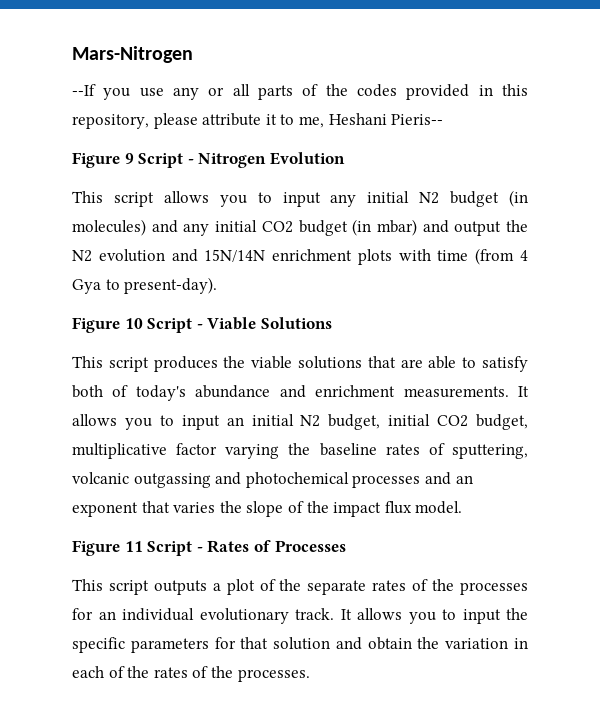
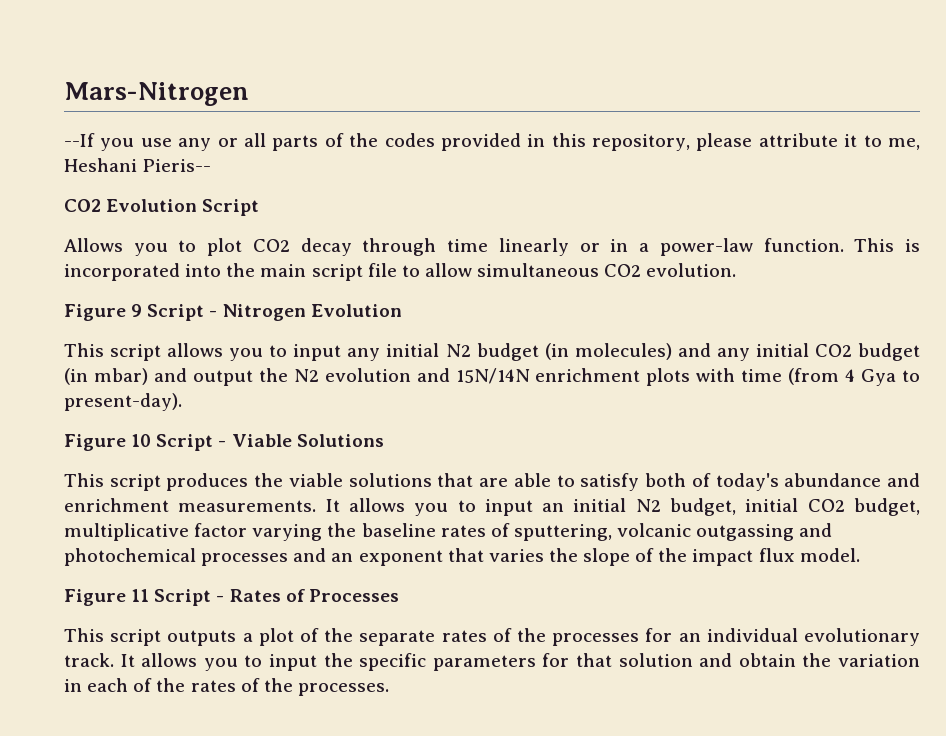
+ CO2 Evolution Script
+ Allows you to plot CO2 decay through time linearly or in a power-law function. This is incorporated into the main script file to allow simultaneous CO2 evolution.

